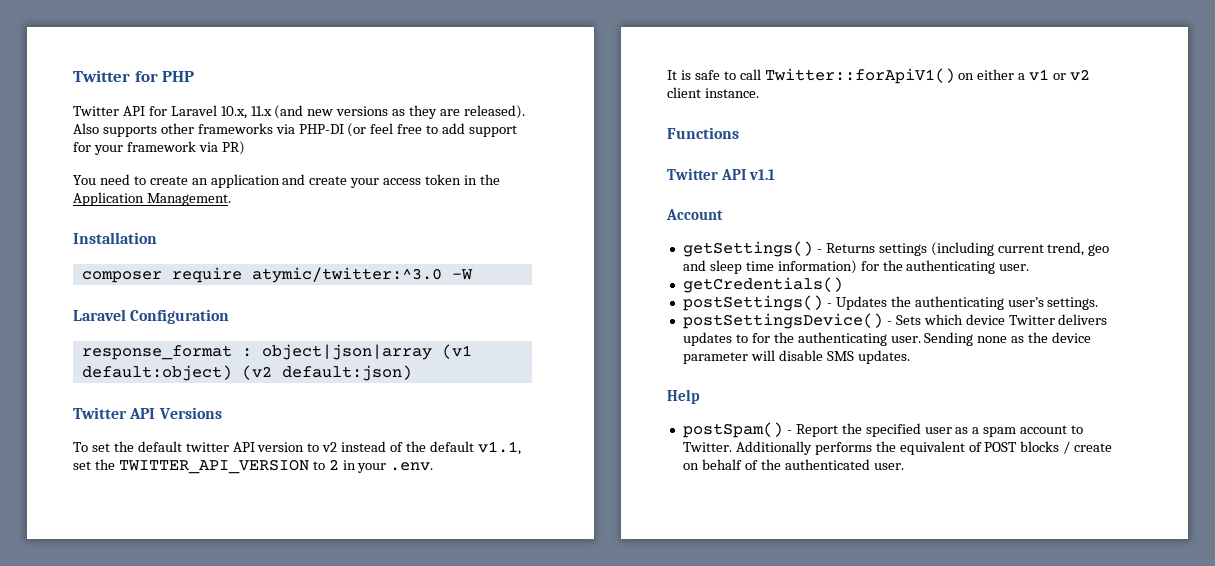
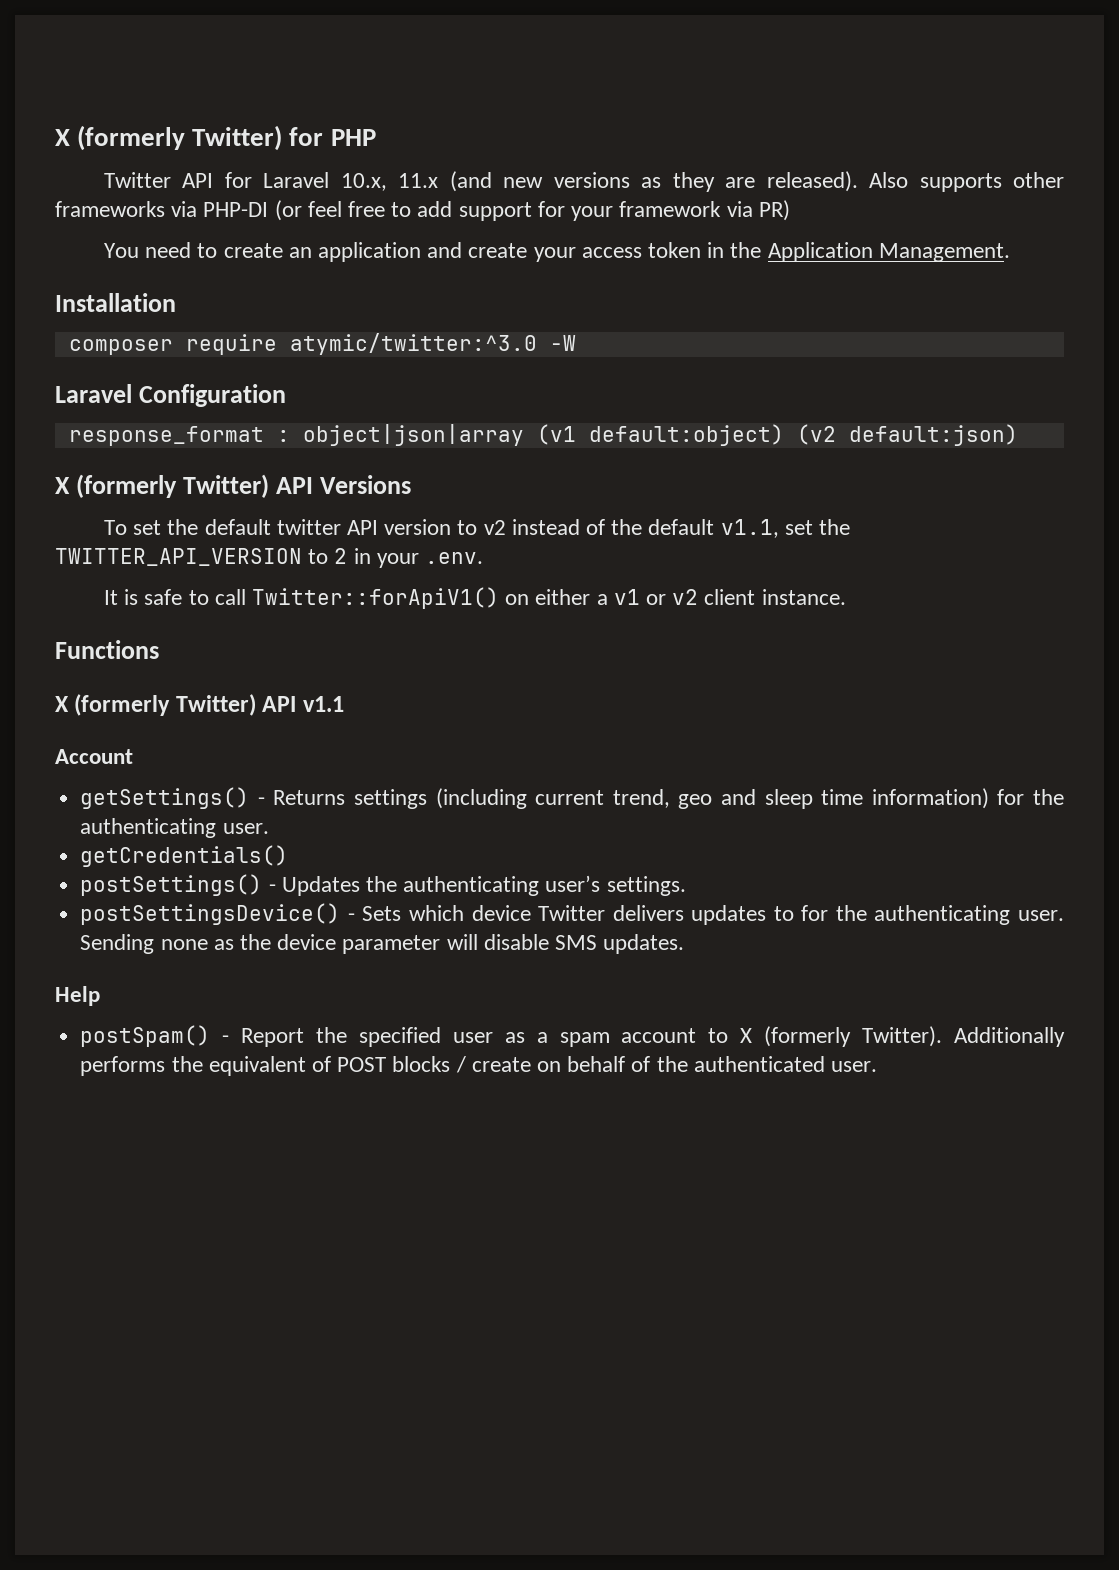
- Twitter for PHP
+ X (formerly Twitter) for PHP
- Twitter API Versions
+ X (formerly Twitter) API Versions
- Twitter API v1.1
+ X (formerly Twitter) API v1.1
- postSpam() - Report the specified user as a spam account to Twitter.
+ postSpam() - Report the specified user as a spam account to X (formerly Twitter).

